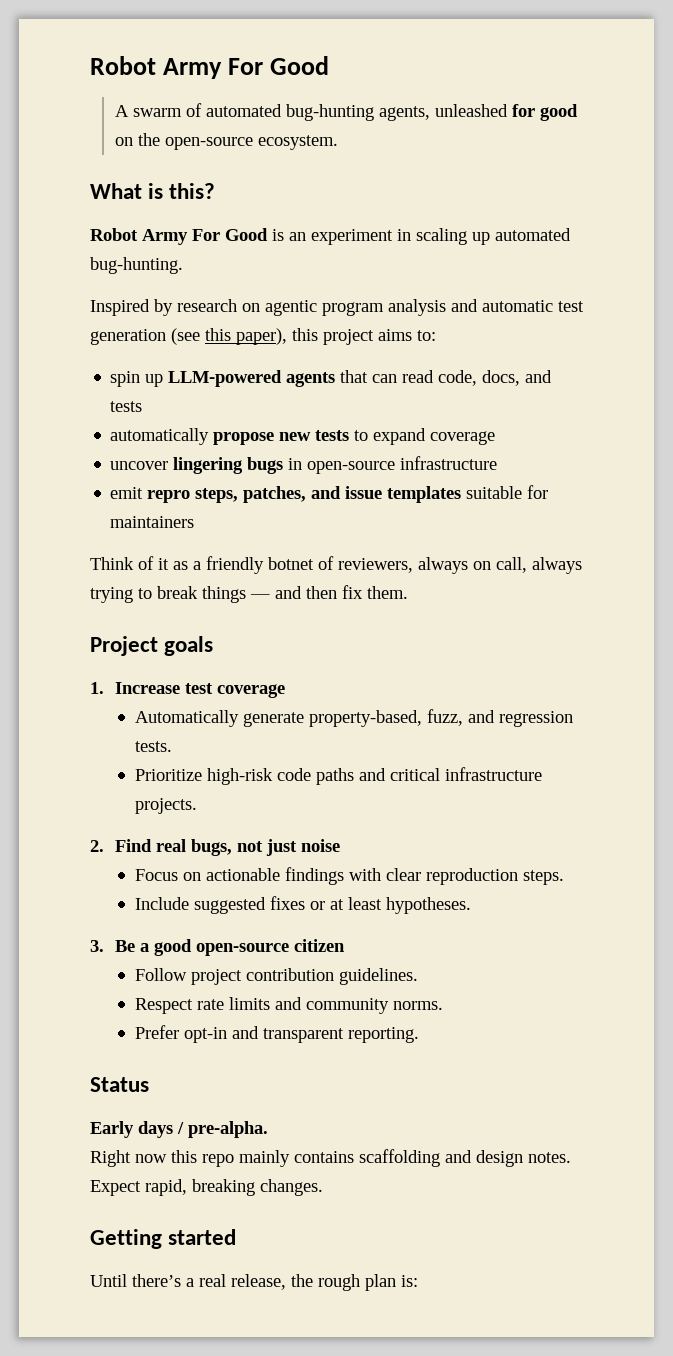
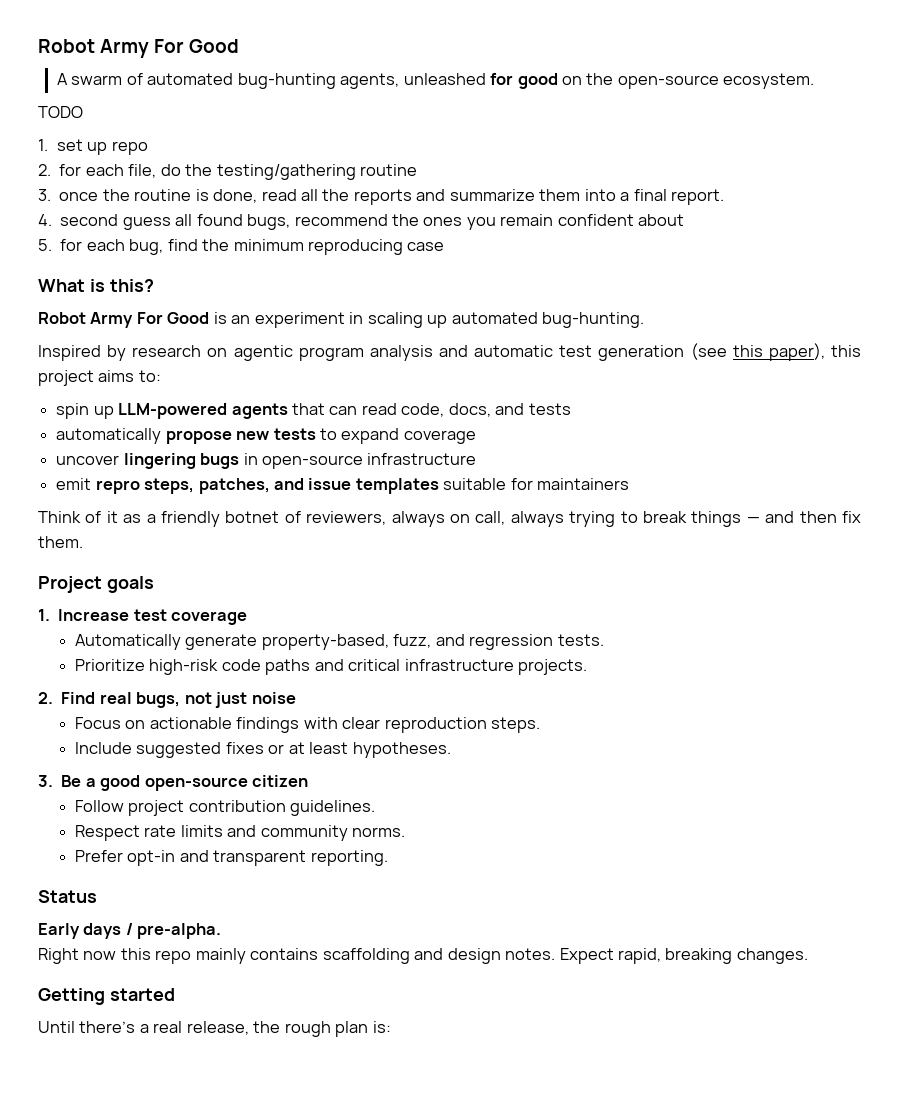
+ TODO
+ 1. set up repo
+ 2. for each file, do the testing/gathering routine
+ 3. once the routine is done, read all the reports and summarize them into a final report.
+ 4. second guess all found bugs, recommend the ones you remain confident about
+ 5. for each bug, find the minimum reproducing case

